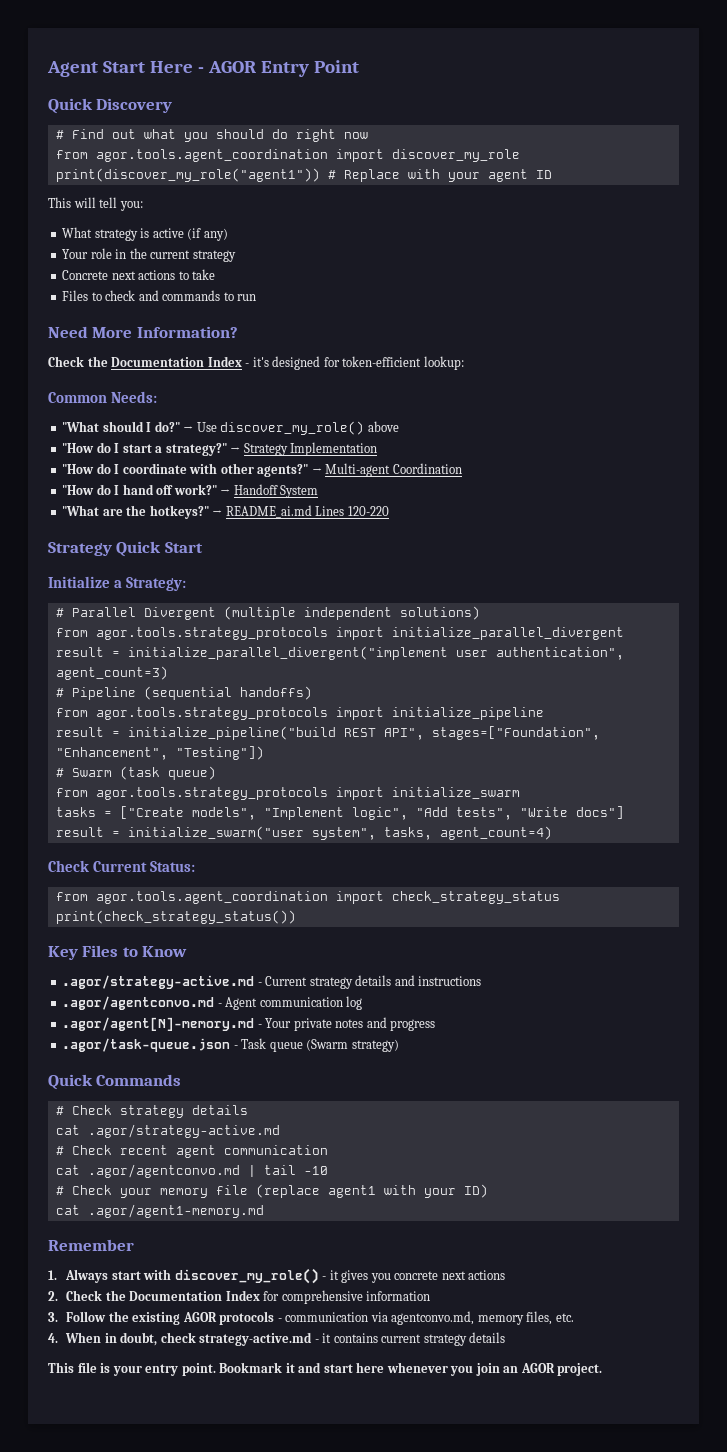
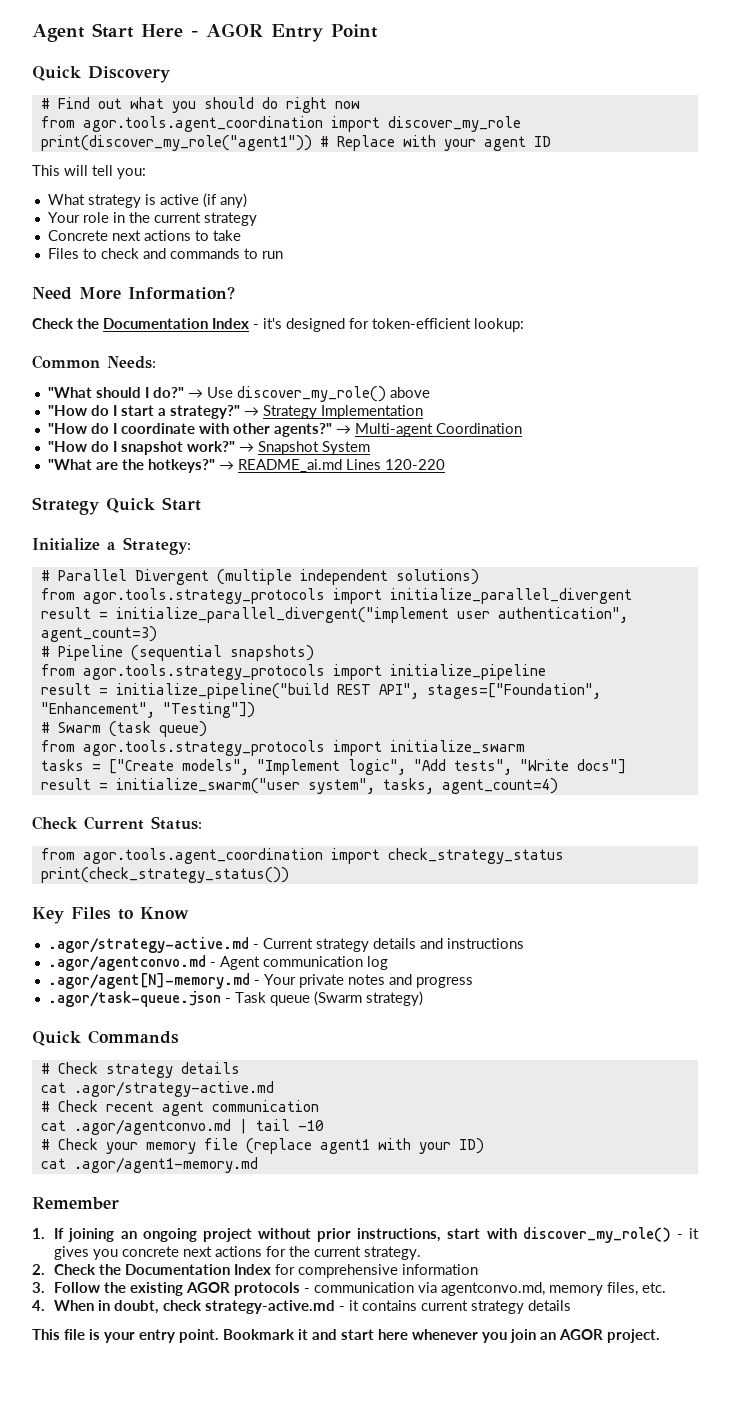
- "How do I hand off work?"
+ "How do I snapshot work?"
- → Handoff System
+ → Snapshot System
- # Pipeline (sequential handoffs)
+ # Pipeline (sequential snapshots)
- 1. Always start with discover_my_role() - it gives you concrete next actions
+ 1. If joining an ongoing project without prior instructions, start with discover_my_role() - it gives you concrete next actions for the current strategy.

